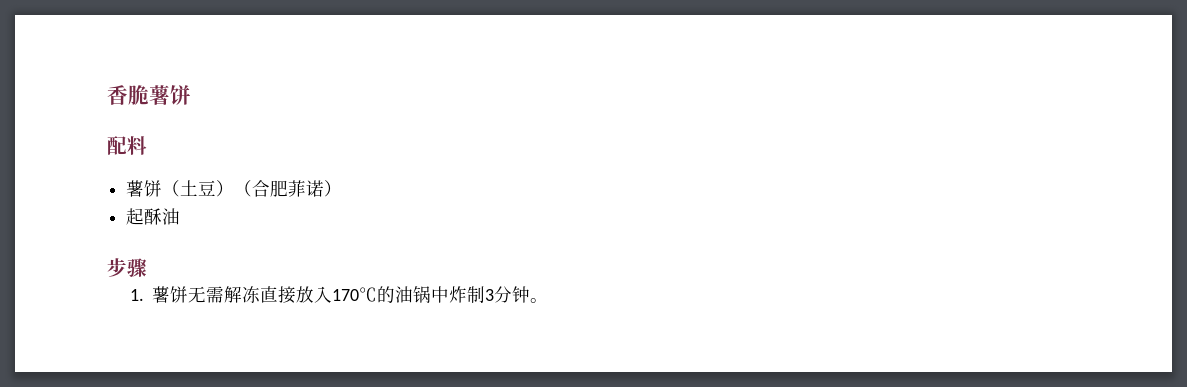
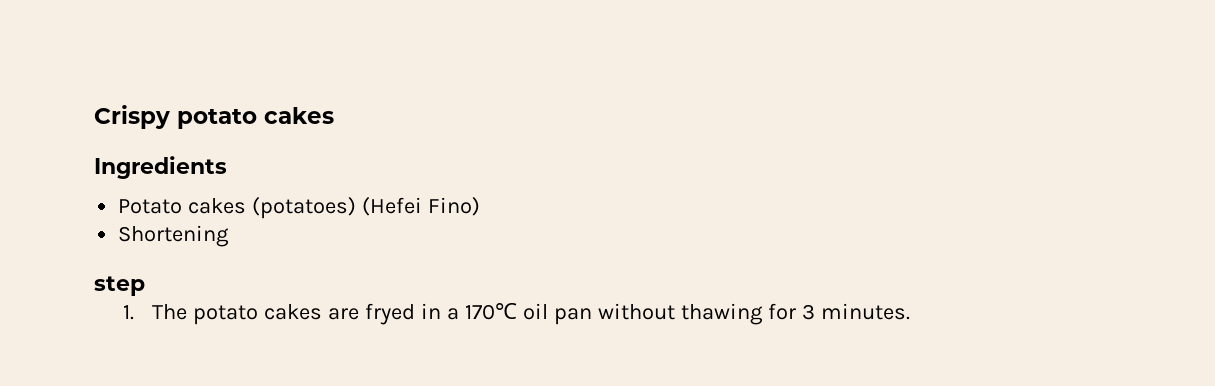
- 香脆薯饼
- 配料
- 薯饼（土豆）（合肥菲诺）
- 起酥油
- 步骤
- 1.薯饼无需解冻直接放入170℃的油锅中炸制3分钟。
+ Crispy potato cakes
+ Ingredients
+ Potato cakes (potatoes) (Hefei Fino)
+ Shortening
+ step
+ 1. The potato cakes are fryed in a 170℃ oil pan without thawing for 3 minutes.

